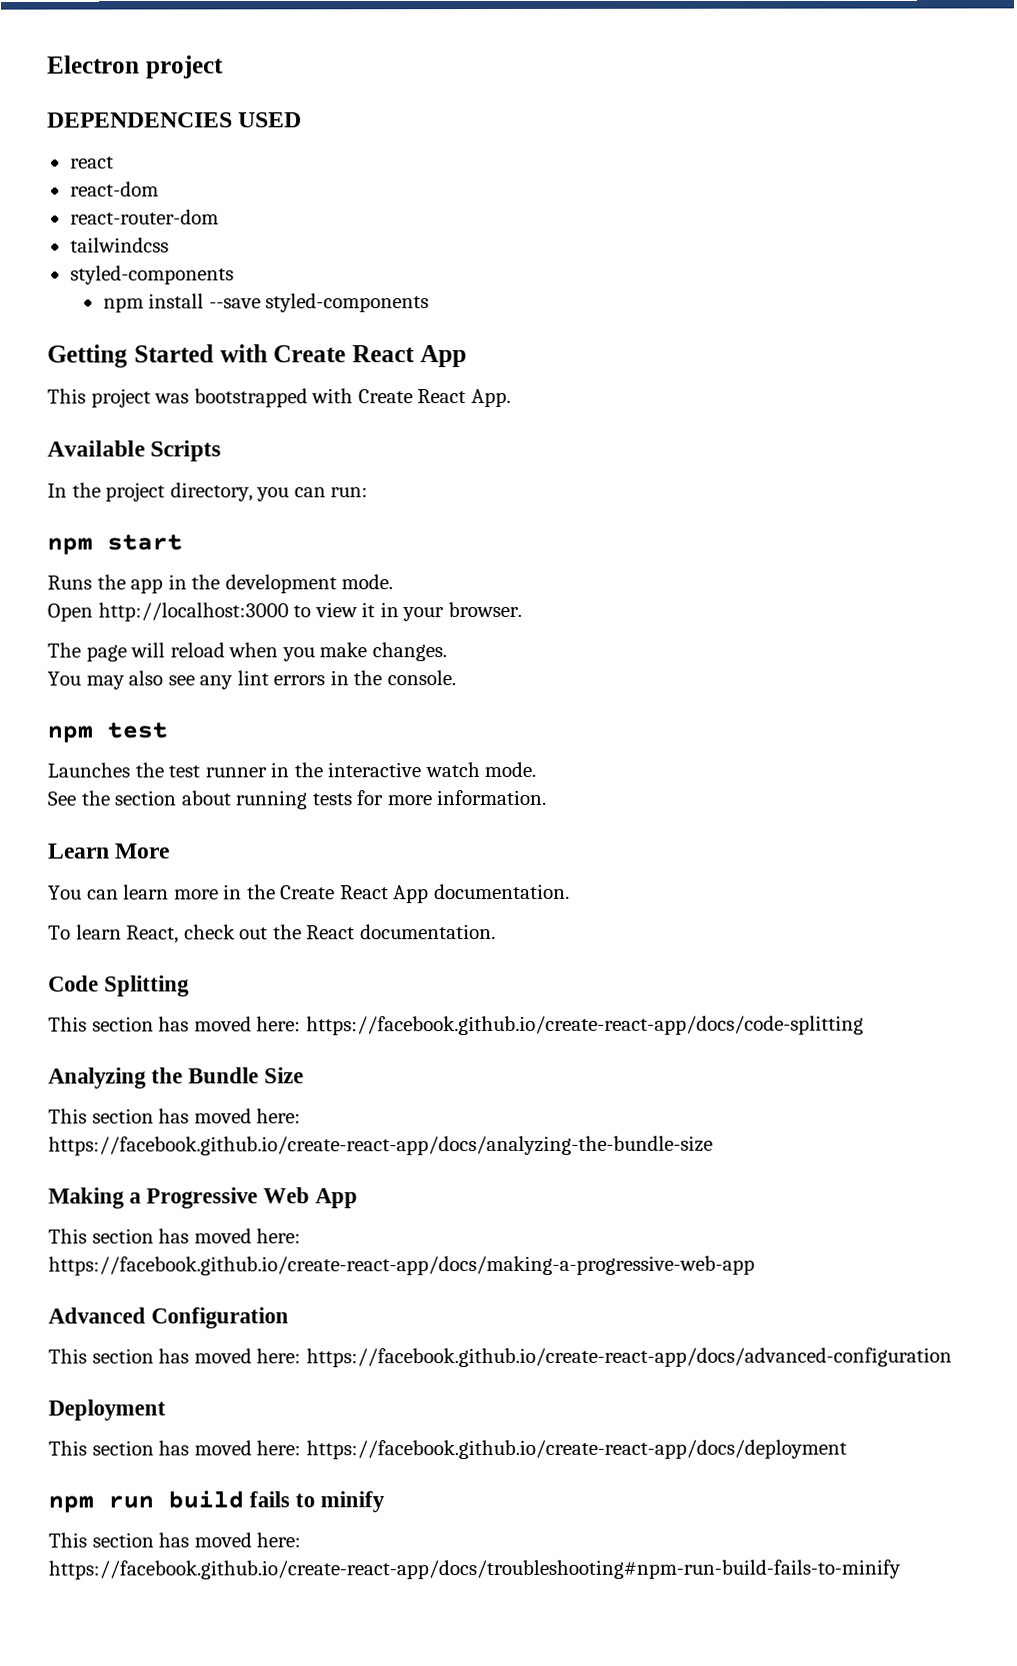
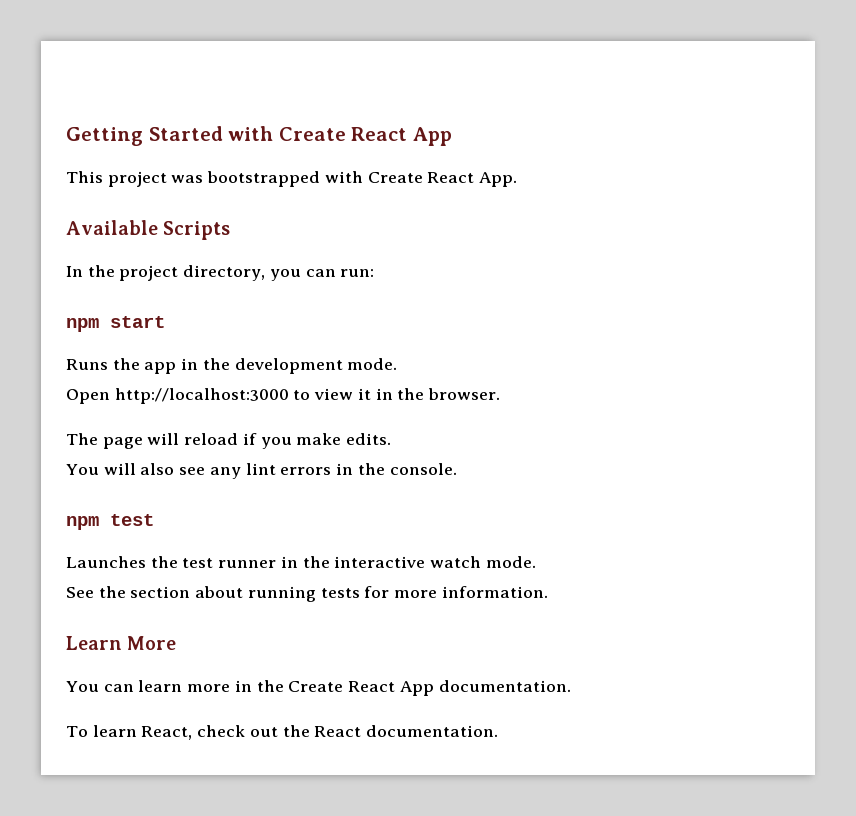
- Electron project
- DEPENDENCIES USED
- react
- react-dom
- react-router-dom
- tailwindcss
- styled-components
- npm install --save styled-components
- Open http://localhost:3000 to view it in your browser.
+ Open http://localhost:3000 to view it in the browser.
- The page will reload when you make changes.
- You may also see any lint errors in the console.
+ The page will reload if you make edits.
+ You will also see any lint errors in the console.
- Code Splitting
- This section has moved here: https://facebook.github.io/create-react-app/docs/code-splitting
- Analyzing the Bundle Size
- This section has moved here: https://facebook.github.io/create-react-app/docs/analyzing-the-bundle-size
- Making a Progressive Web App
- This section has moved here: https://facebook.github.io/create-react-app/docs/making-a-progressive-web-app
- Advanced Configuration
- This section has moved here: https://facebook.github.io/create-react-app/docs/advanced-configuration
- Deployment
- This section has moved here: https://facebook.github.io/create-react-app/docs/deployment
- npm run build fails to minify
- This section has moved here: https://facebook.github.io/create-react-app/docs/troubleshooting#npm-run-build-fails-to-minify

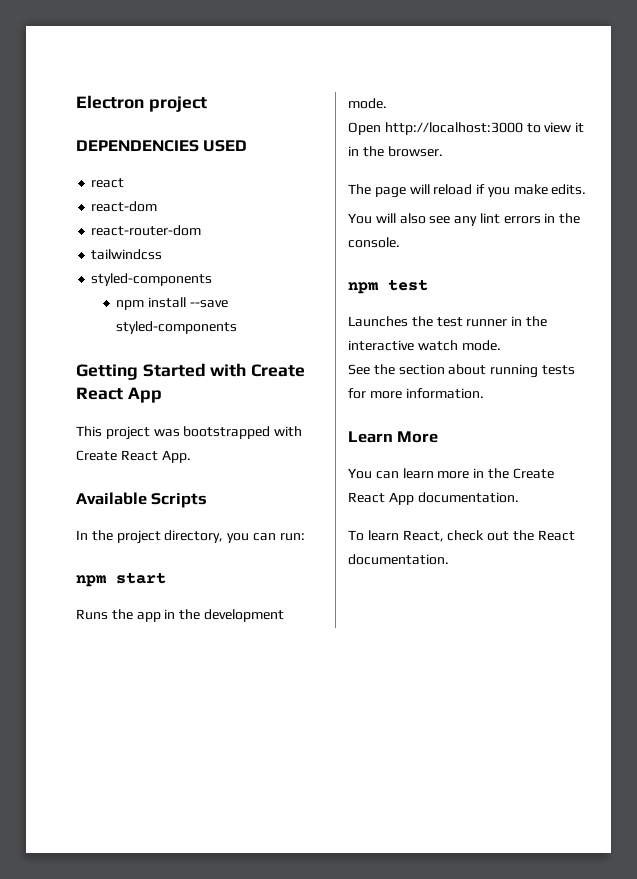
+ Electron project
+ DEPENDENCIES USED
+ react
+ react-dom
+ react-router-dom
+ tailwindcss
+ styled-components
+ npm install --save styled-components

